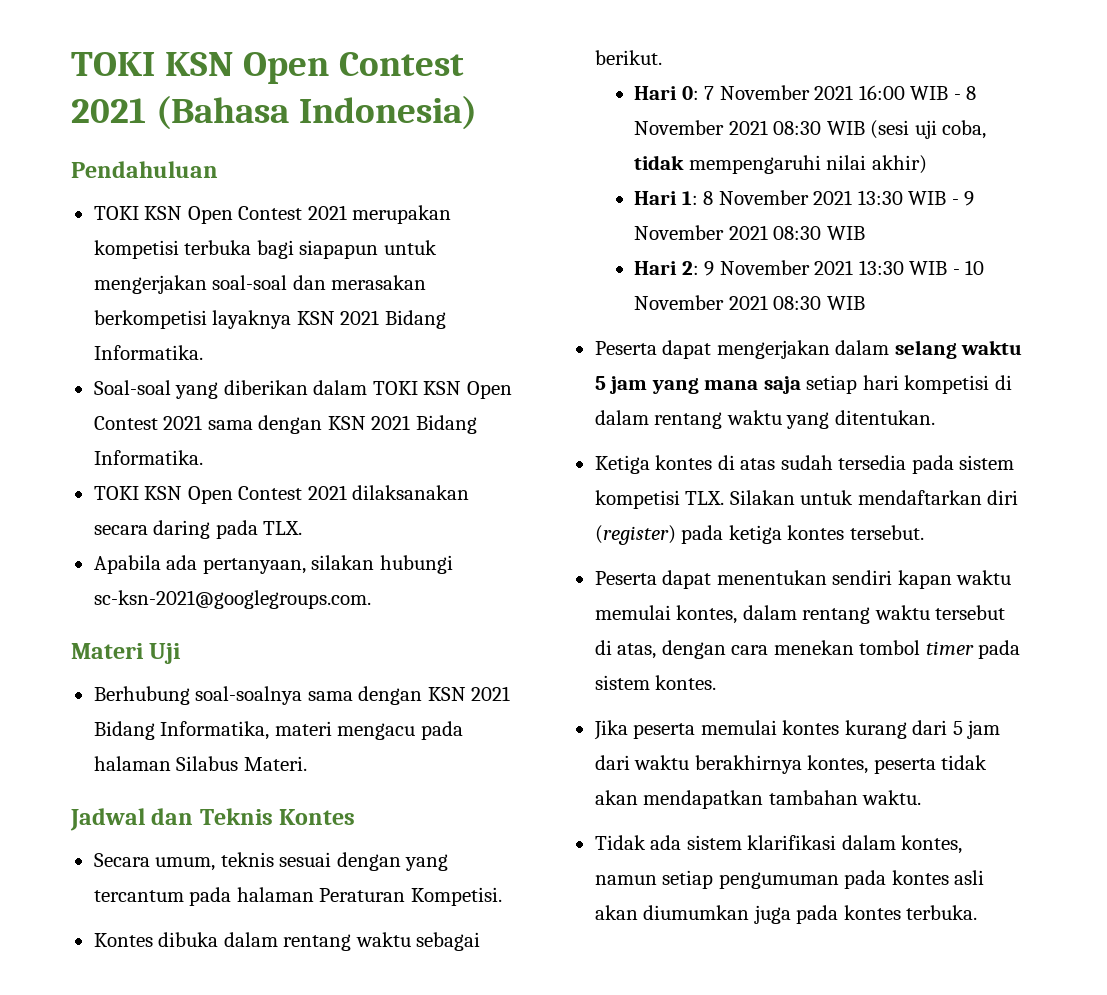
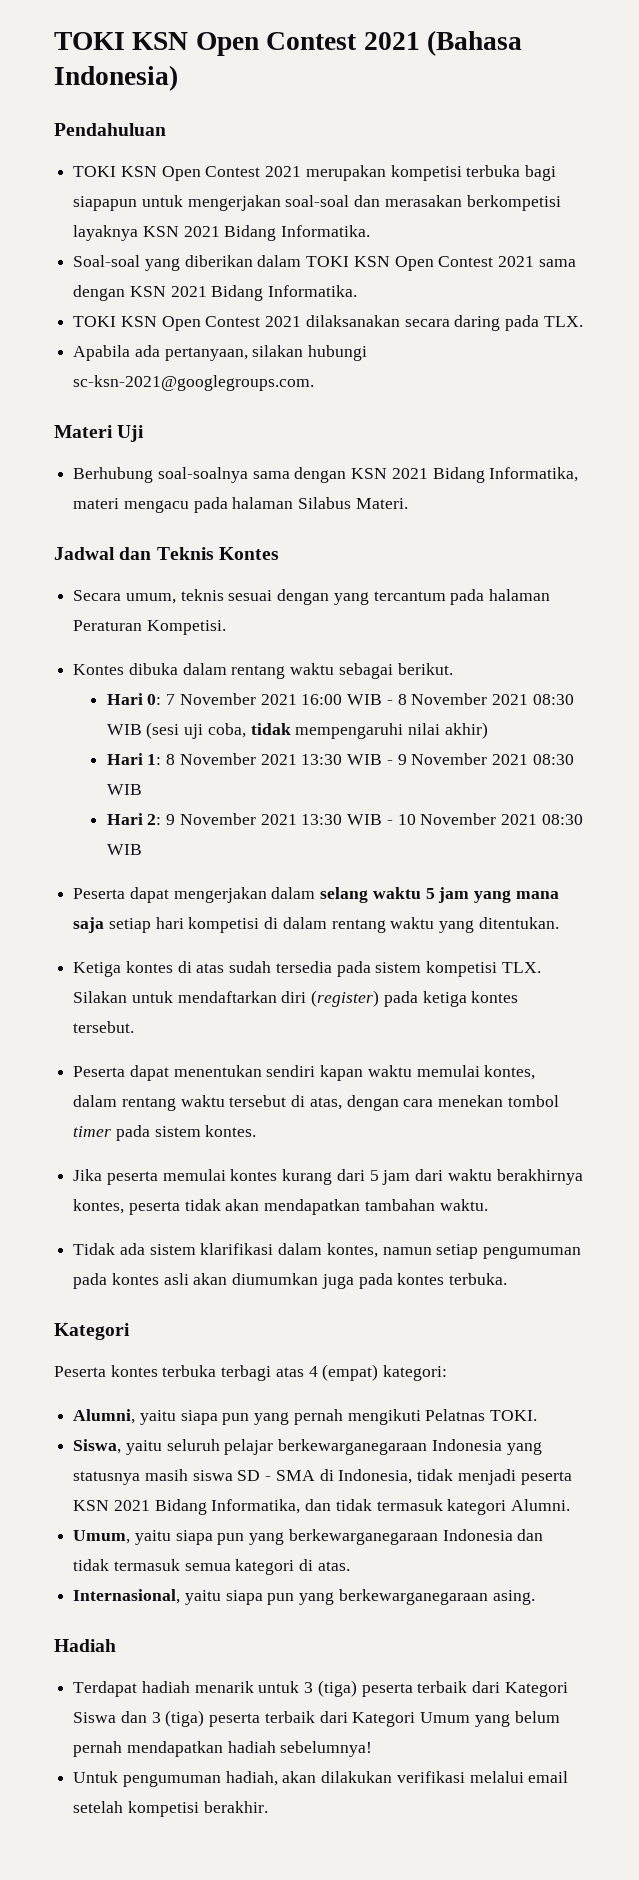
  Tidak ada sistem klarifikasi dalam kontes, namun setiap pengumuman pada kontes asli akan diumumkan juga pada kontes terbuka.
+ Kategori
+ Peserta kontes terbuka terbagi atas 4 (empat) kategori:
+ Alumni, yaitu siapa pun yang pernah mengikuti Pelatnas TOKI.
+ Siswa, yaitu seluruh pelajar berkewarganegaraan Indonesia yang statusnya masih siswa SD - SMA di Indonesia, tidak menjadi peserta KSN 2021 Bidang Informatika, dan tidak termasuk kategori Alumni.
+ Umum, yaitu siapa pun yang berkewarganegaraan Indonesia dan tidak termasuk semua kategori di atas.
+ Internasional, yaitu siapa pun yang berkewarganegaraan asing.
+ Hadiah
+ Terdapat hadiah menarik untuk 3 (tiga) peserta terbaik dari Kategori Siswa dan 3 (tiga) peserta terbaik dari Kategori Umum yang belum pernah mendapatkan hadiah sebelumnya!
+ Untuk pengumuman hadiah, akan dilakukan verifikasi melalui email setelah kompetisi berakhir.

